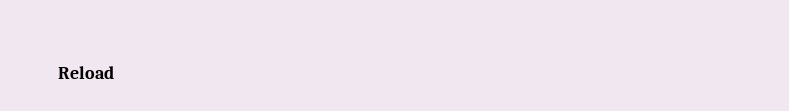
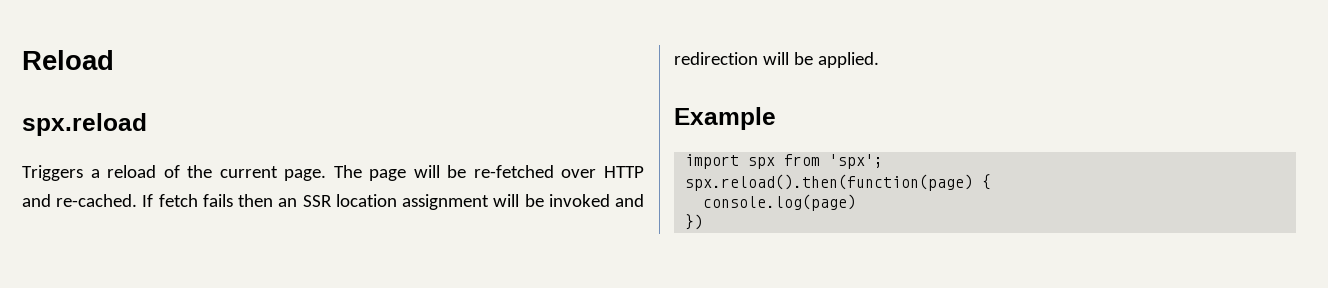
+ spx.reload
+ Triggers a reload of the current page. The page will be re-fetched over HTTP and re-cached. If fetch fails then an SSR location assignment will be invoked and redirection will be applied.
+ Example
+ import spx from 'spx';
+ spx.reload().then(function(page) {
+ console.log(page)
+ })

